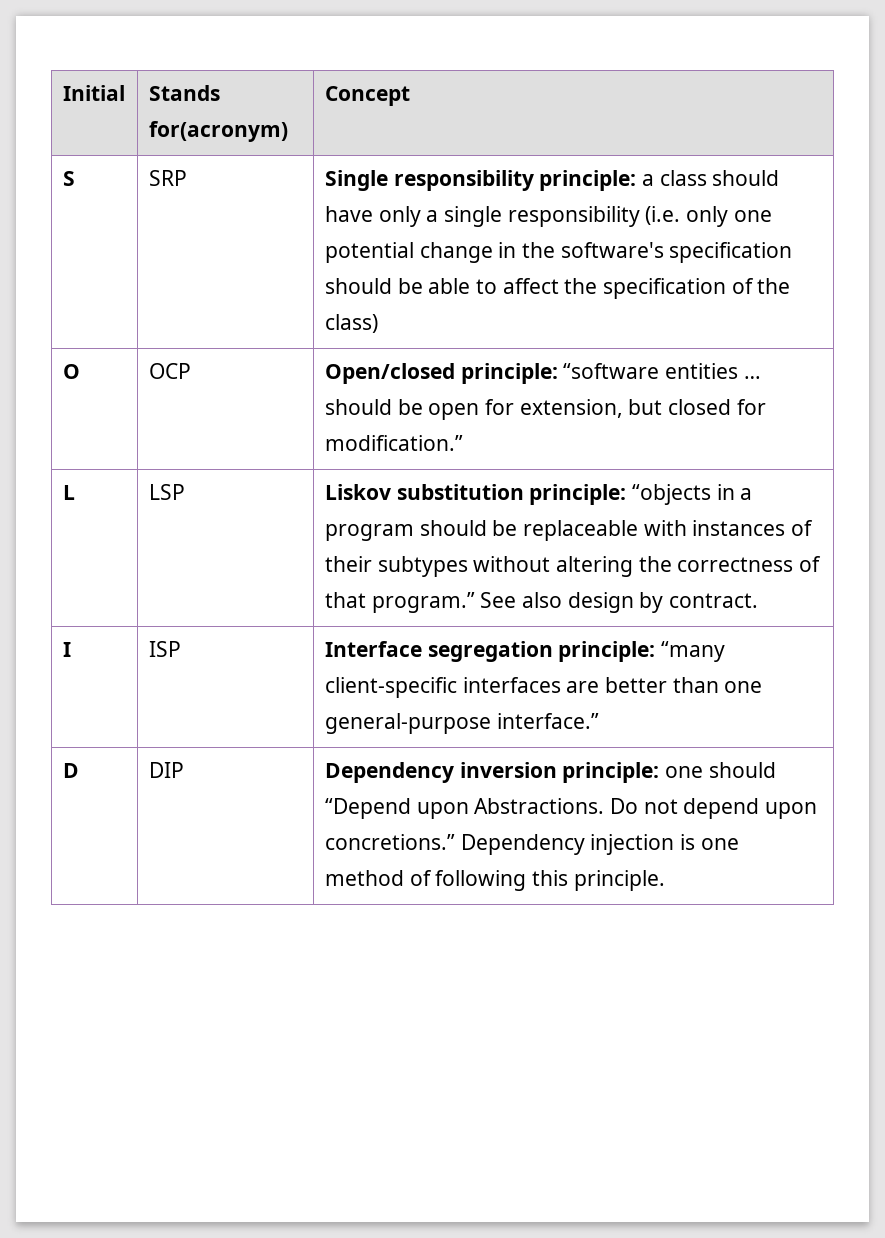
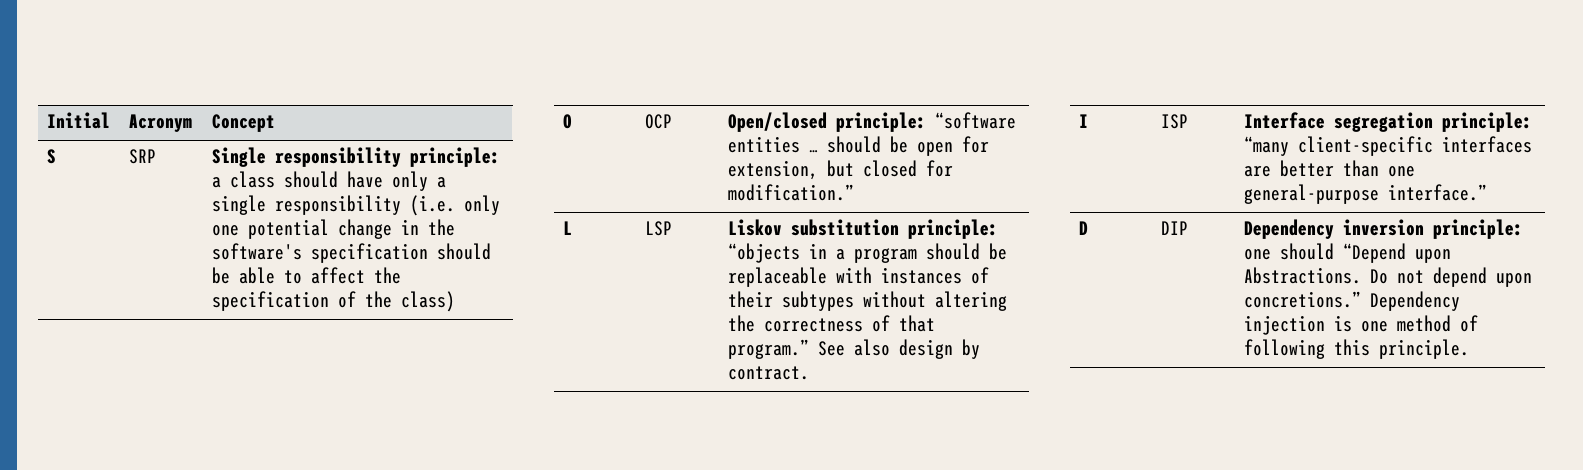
- Initial | Stands for(acronym) | Concept
+ Initial | Acronym | Concept

